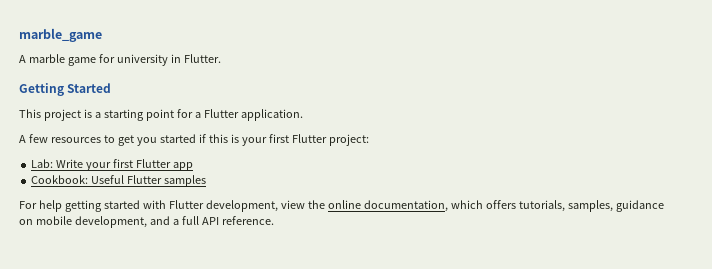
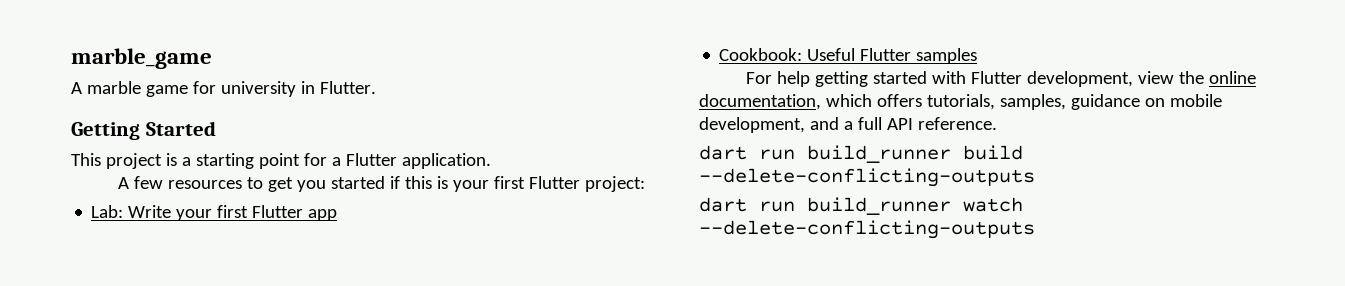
+ dart run build_runner build --delete-conflicting-outputs
+ dart run build_runner watch --delete-conflicting-outputs

